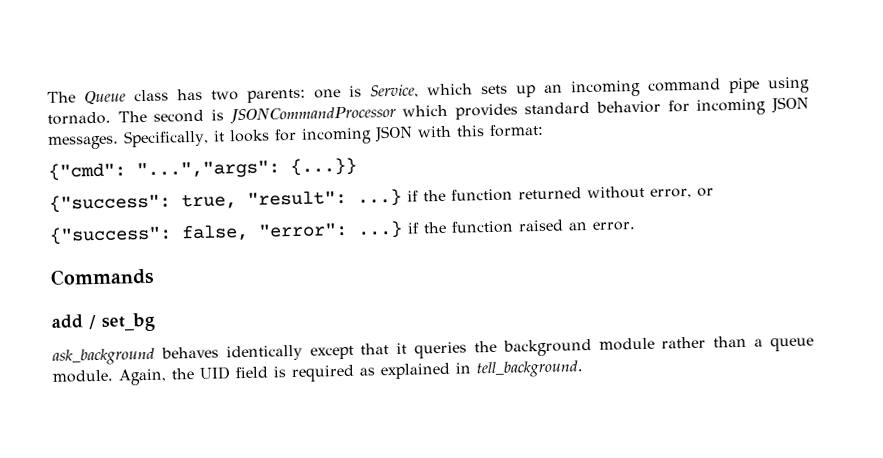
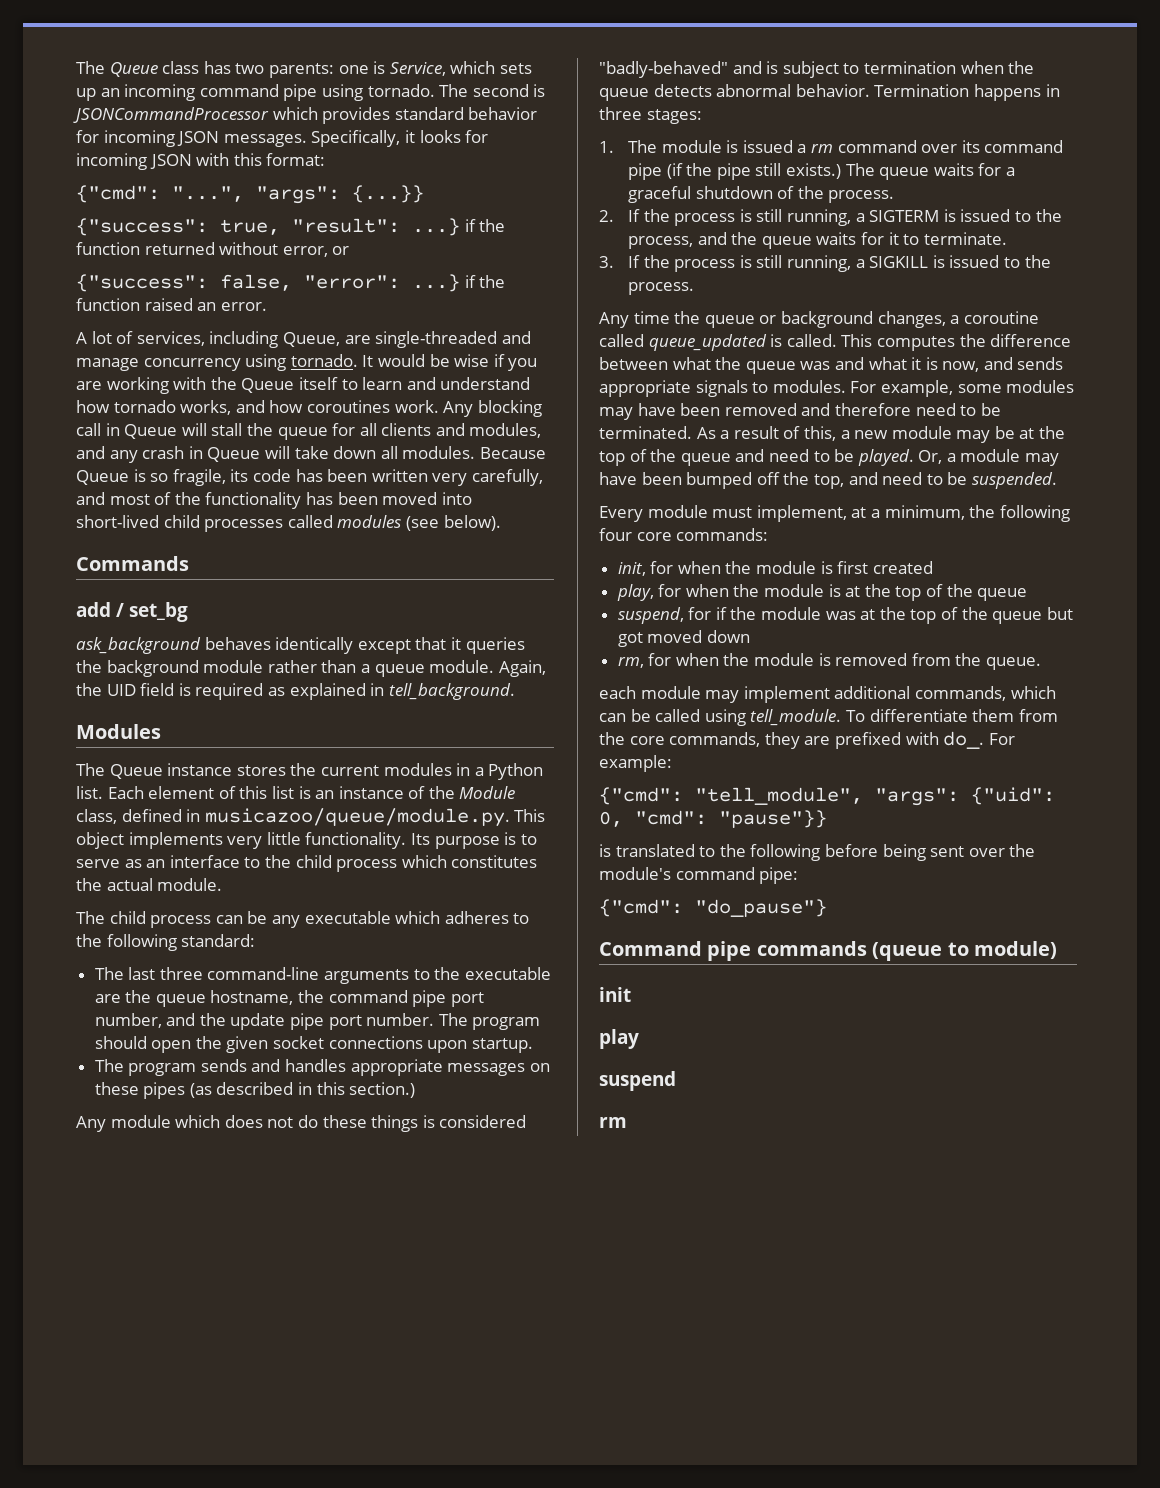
- {"cmd": "...","args": {...}}
+ {"cmd": "...", "args": {...}}
+ A lot of services, including Queue, are single-threaded and manage concurrency using tornado. It would be wise if you are working with the Queue itself to learn and understand how tornado works, and how coroutines work. Any blocking call in Queue will stall the queue for all clients and modules, and any crash in Queue will take down all modules. Because Queue is so fragile, its code has been written very carefully, and most of the functionality has been moved into short-lived child processes called modules (see below).
+ Modules
+ The Queue instance stores the current modules in a Python list. Each element of this list is an instance of the Module class, defined in musicazoo/queue/module.py. This object implements very little functionality. Its purpose is to serve as an interface to the child process which constitutes the actual module.
+ The child process can be any executable which adheres to the following standard:
+ The last three command-line arguments to the executable are the queue hostname, the command pipe port number, and the update pipe port number. The program should open the given socket connections upon startup.
+ The program sends and handles appropriate messages on these pipes (as described in this section.)
+ Any module which does not do these things is considered "badly-behaved" and is subject to termination when the queue detects abnormal behavior. Termination happens in three stages:
+ 1. The module is issued a rm command over its command pipe (if the pipe still exists.) The queue waits for a graceful shutdown of the process.
+ 2. If the process is still running, a SIGTERM is issued to the process, and the queue waits for it to terminate.
+ 3. If the process is still running, a SIGKILL is issued to the process.
+ Any time the queue or background changes, a coroutine called queue_updated is called. This computes the difference between what the queue was and what it is now, and sends appropriate signals to modules. For example, some modules may have been removed and therefore need to be terminated. As a result of this, a new module may be at the top of the queue and need to be played. Or, a module may have been bumped off the top, and need to be suspended.
+ Every module must implement, at a minimum, the following four core commands:
+ init, for when the module is first created
+ play, for when the module is at the top of the queue
+ suspend, for if the module was at the top of the queue but got moved down
+ rm, for when the module is removed from the queue.
+ each module may implement additional commands, which can be called using tell_module. To differentiate them from the core commands, they are prefixed with do_. For example:
+ {"cmd": "tell_module", "args": {"uid": 0, "cmd": "pause"}}
+ is translated to the following before being sent over the module's command pipe:
+ {"cmd": "do_pause"}
+ Command pipe commands (queue to module)
+ init
+ play
+ suspend
+ rm

